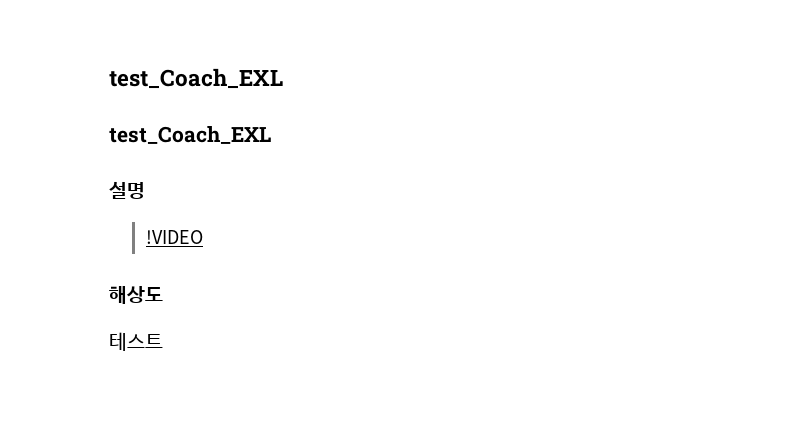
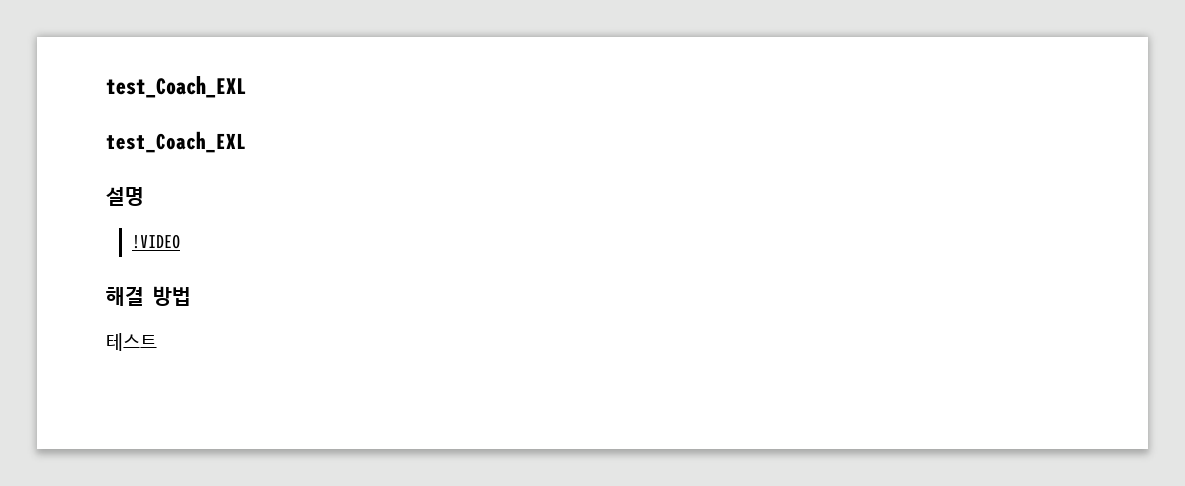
- 해상도
+ 해결 방법

